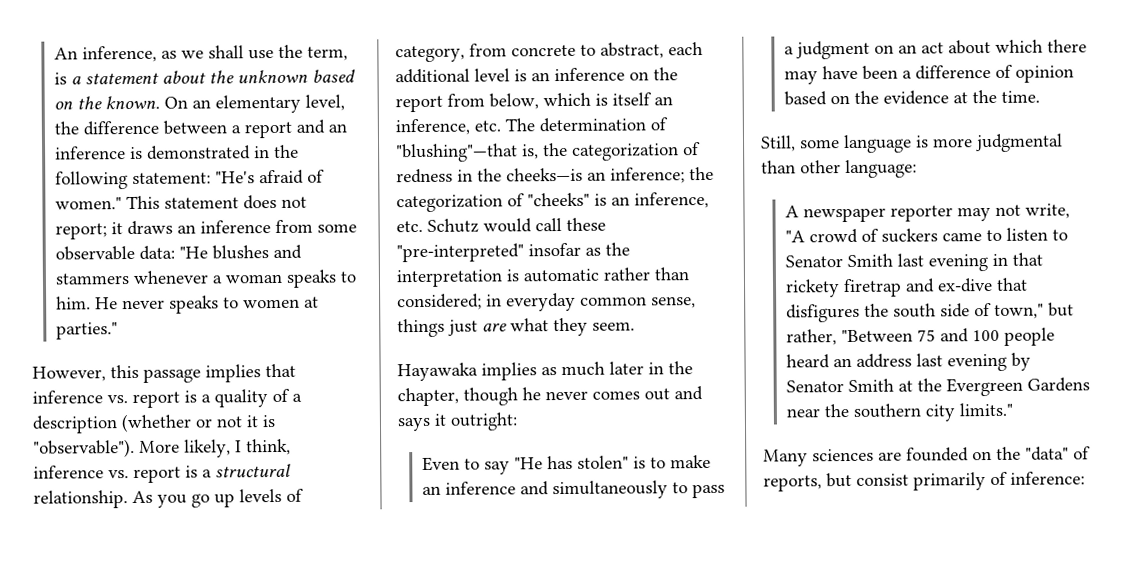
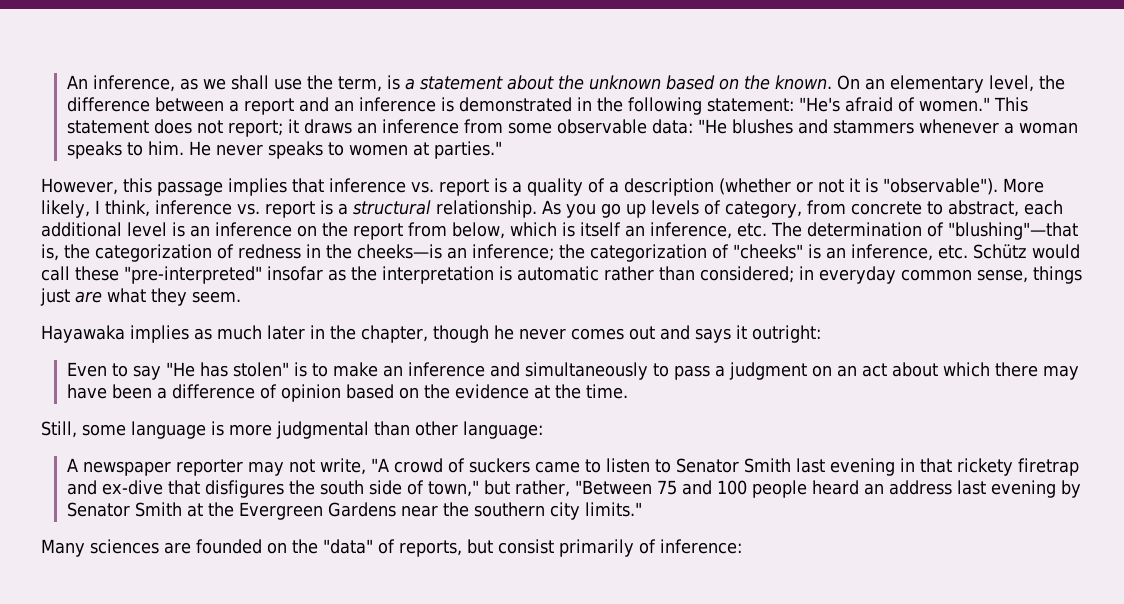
- the categorization of "cheeks" is an inference, etc. Schutz would call these "pre-interpreted" insofar as the interpretation is automatic rather than considered;
+ the categorization of "cheeks" is an inference, etc. Schütz would call these "pre-interpreted" insofar as the interpretation is automatic rather than considered;

